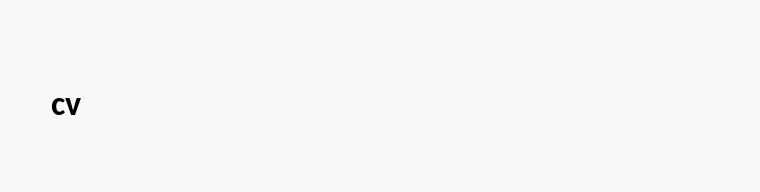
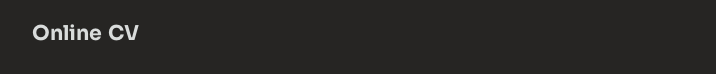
- cv
+ Online CV

